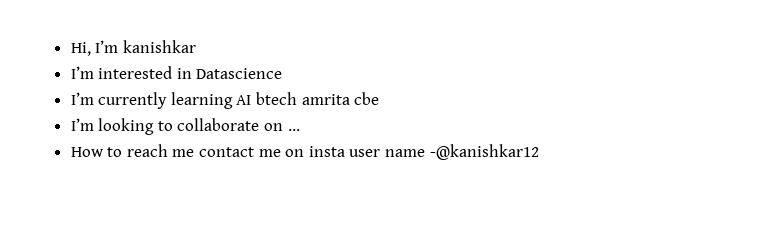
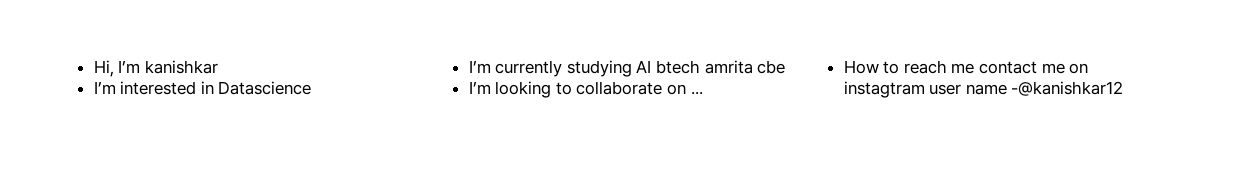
- I’m currently learning AI btech amrita cbe
+ I’m currently studying AI btech amrita cbe
- How to reach me contact me on insta user name -@kanishkar12
+ How to reach me contact me on instagtram user name -@kanishkar12

